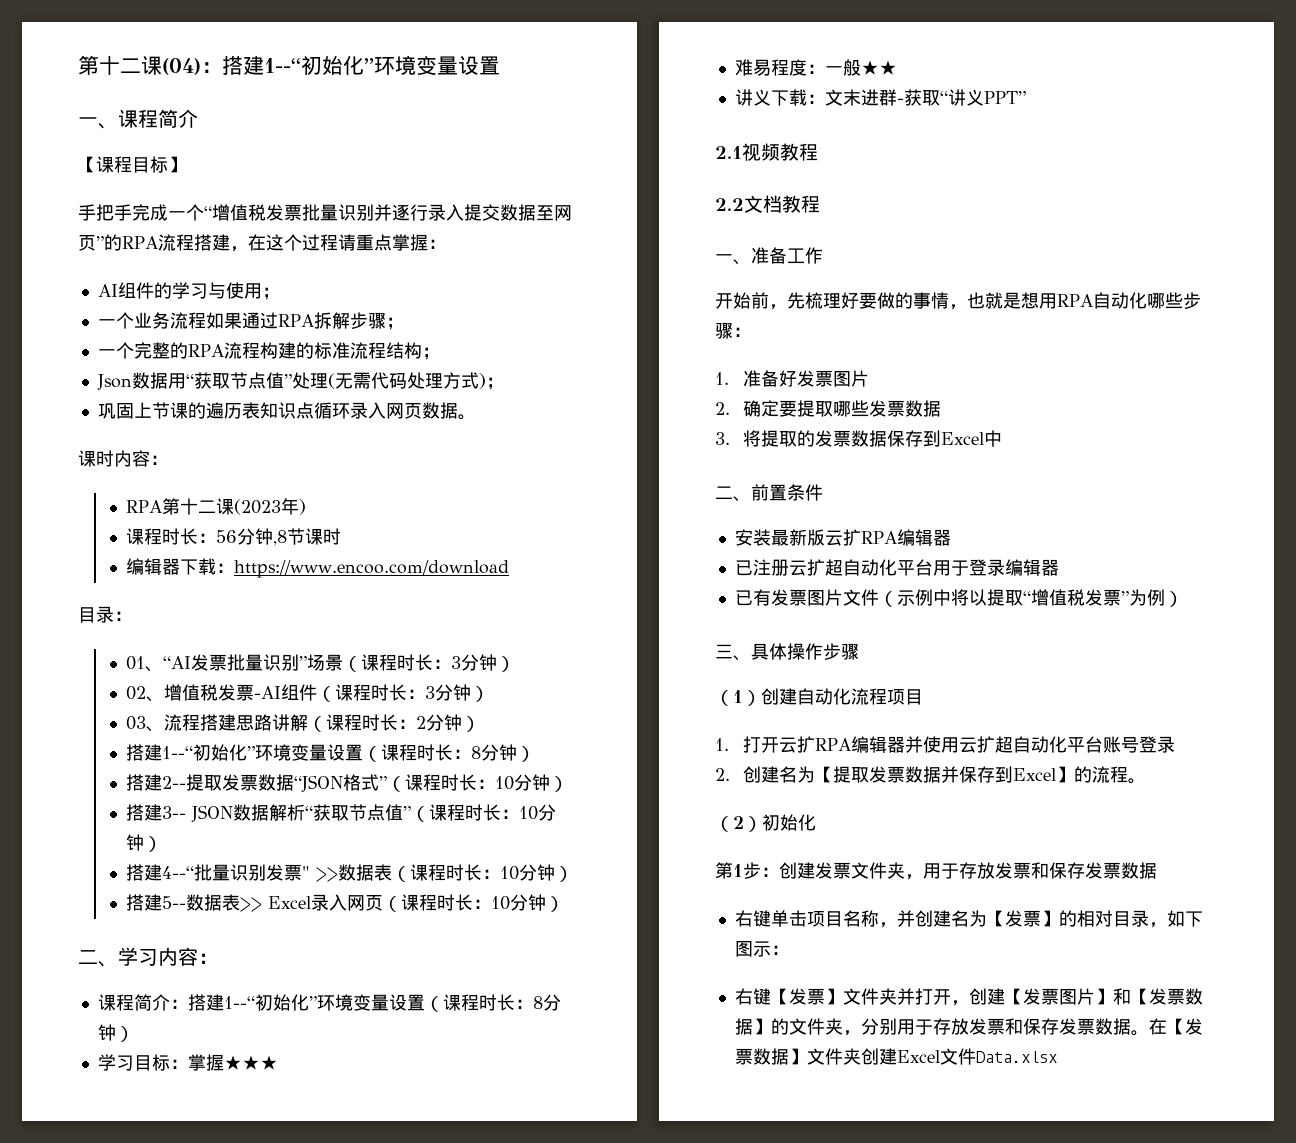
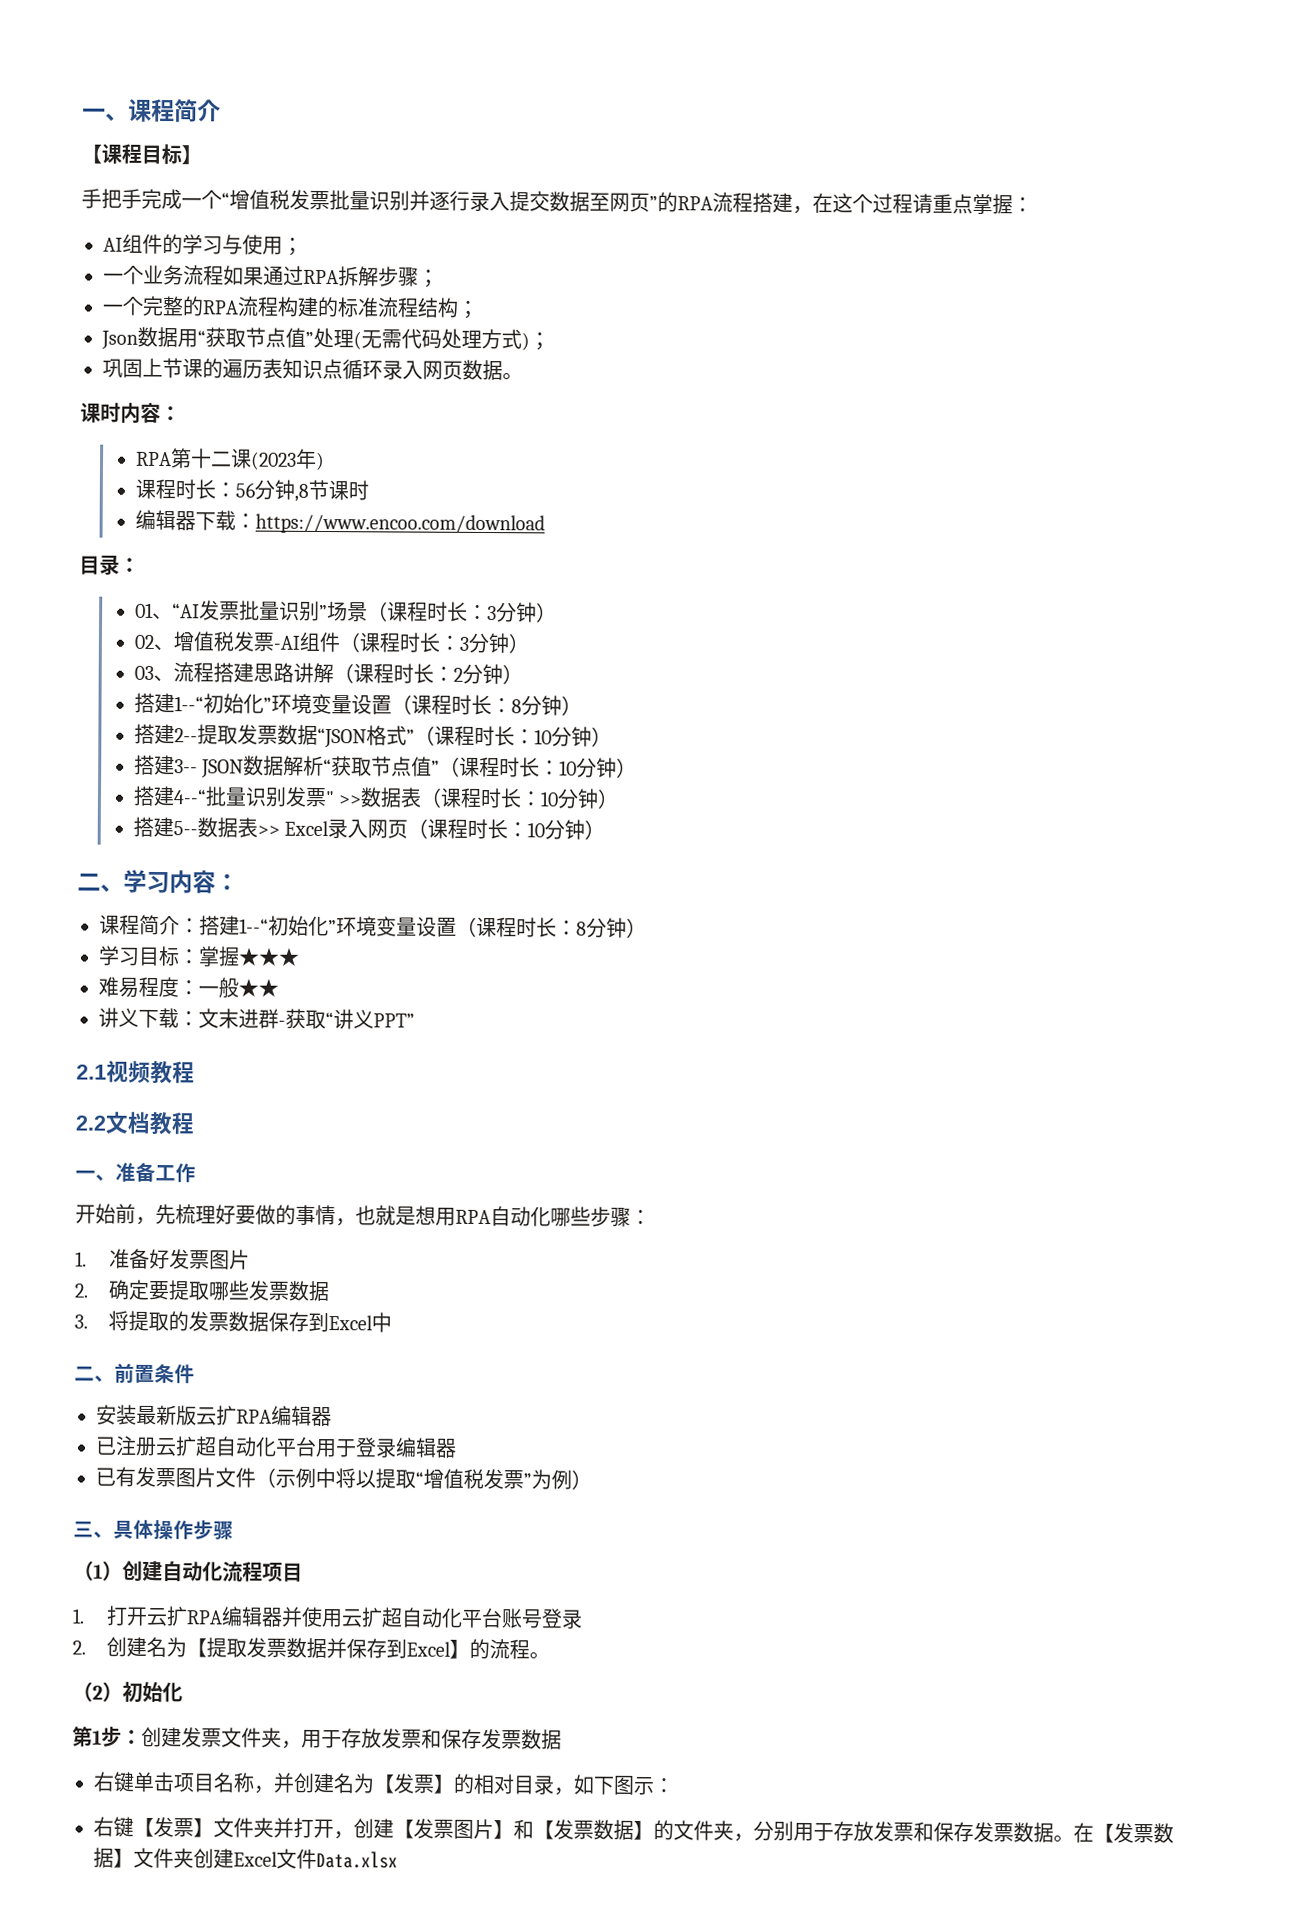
- 第十二课(04)：搭建1--“初始化”环境变量设置

